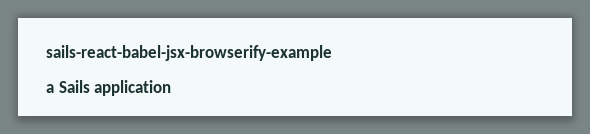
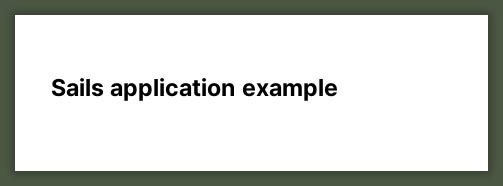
- sails-react-babel-jsx-browserify-example
- a Sails application
+ Sails application example

